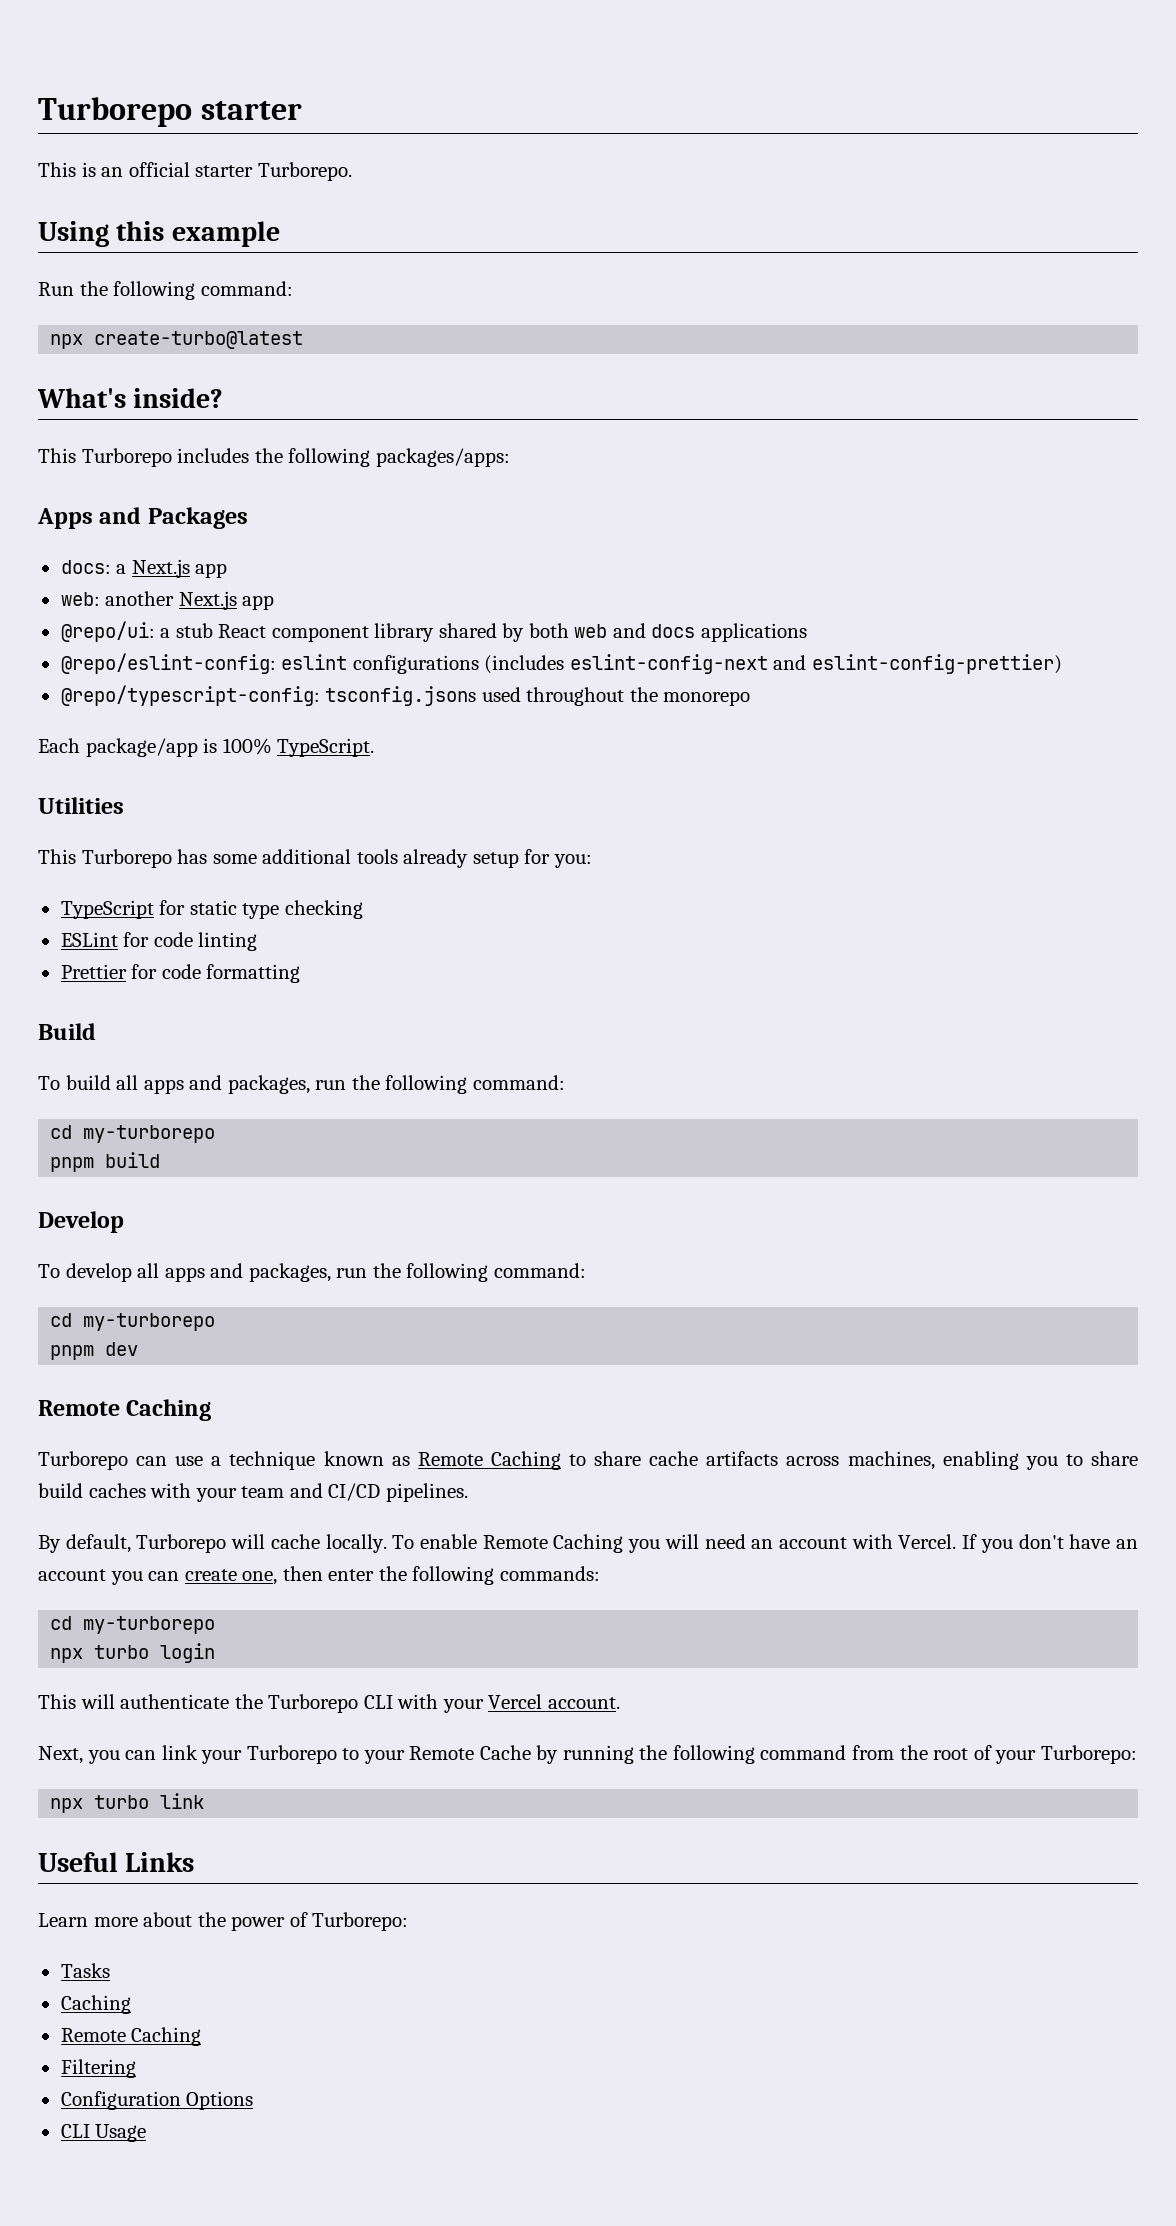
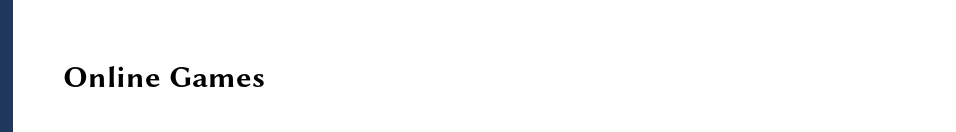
- Turborepo starter
- This is an official starter Turborepo.
- Using this example
- Run the following command:
- npx create-turbo@latest
- What's inside?
- This Turborepo includes the following packages/apps:
- Apps and Packages
- docs: a Next.js app
- web: another Next.js app
- @repo/ui: a stub React component library shared by both web and docs applications
- @repo/eslint-config: eslint configurations (includes eslint-config-next and eslint-config-prettier)
- @repo/typescript-config: tsconfig.jsons used throughout the monorepo
- Each package/app is 100% TypeScript.
- Utilities
- This Turborepo has some additional tools already setup for you:
- TypeScript for static type checking
- ESLint for code linting
- Prettier for code formatting
- Build
- To build all apps and packages, run the following command:
- cd my-turborepo
- pnpm build
- Develop
- To develop all apps and packages, run the following command:
- cd my-turborepo
- pnpm dev
- Remote Caching
- Turborepo can use a technique known as Remote Caching to share cache artifacts across machines, enabling you to share build caches with your team and CI/CD pipelines.
- By default, Turborepo will cache locally. To enable Remote Caching you will need an account with Vercel. If you don't have an account you can create one, then enter the following commands:
- cd my-turborepo
- npx turbo login
- This will authenticate the Turborepo CLI with your Vercel account.
- Next, you can link your Turborepo to your Remote Cache by running the following command from the root of your Turborepo:
- npx turbo link
- Useful Links
- Learn more about the power of Turborepo:
- Tasks
- Caching
- Remote Caching
- Filtering
- Configuration Options
- CLI Usage
+ Online Games

